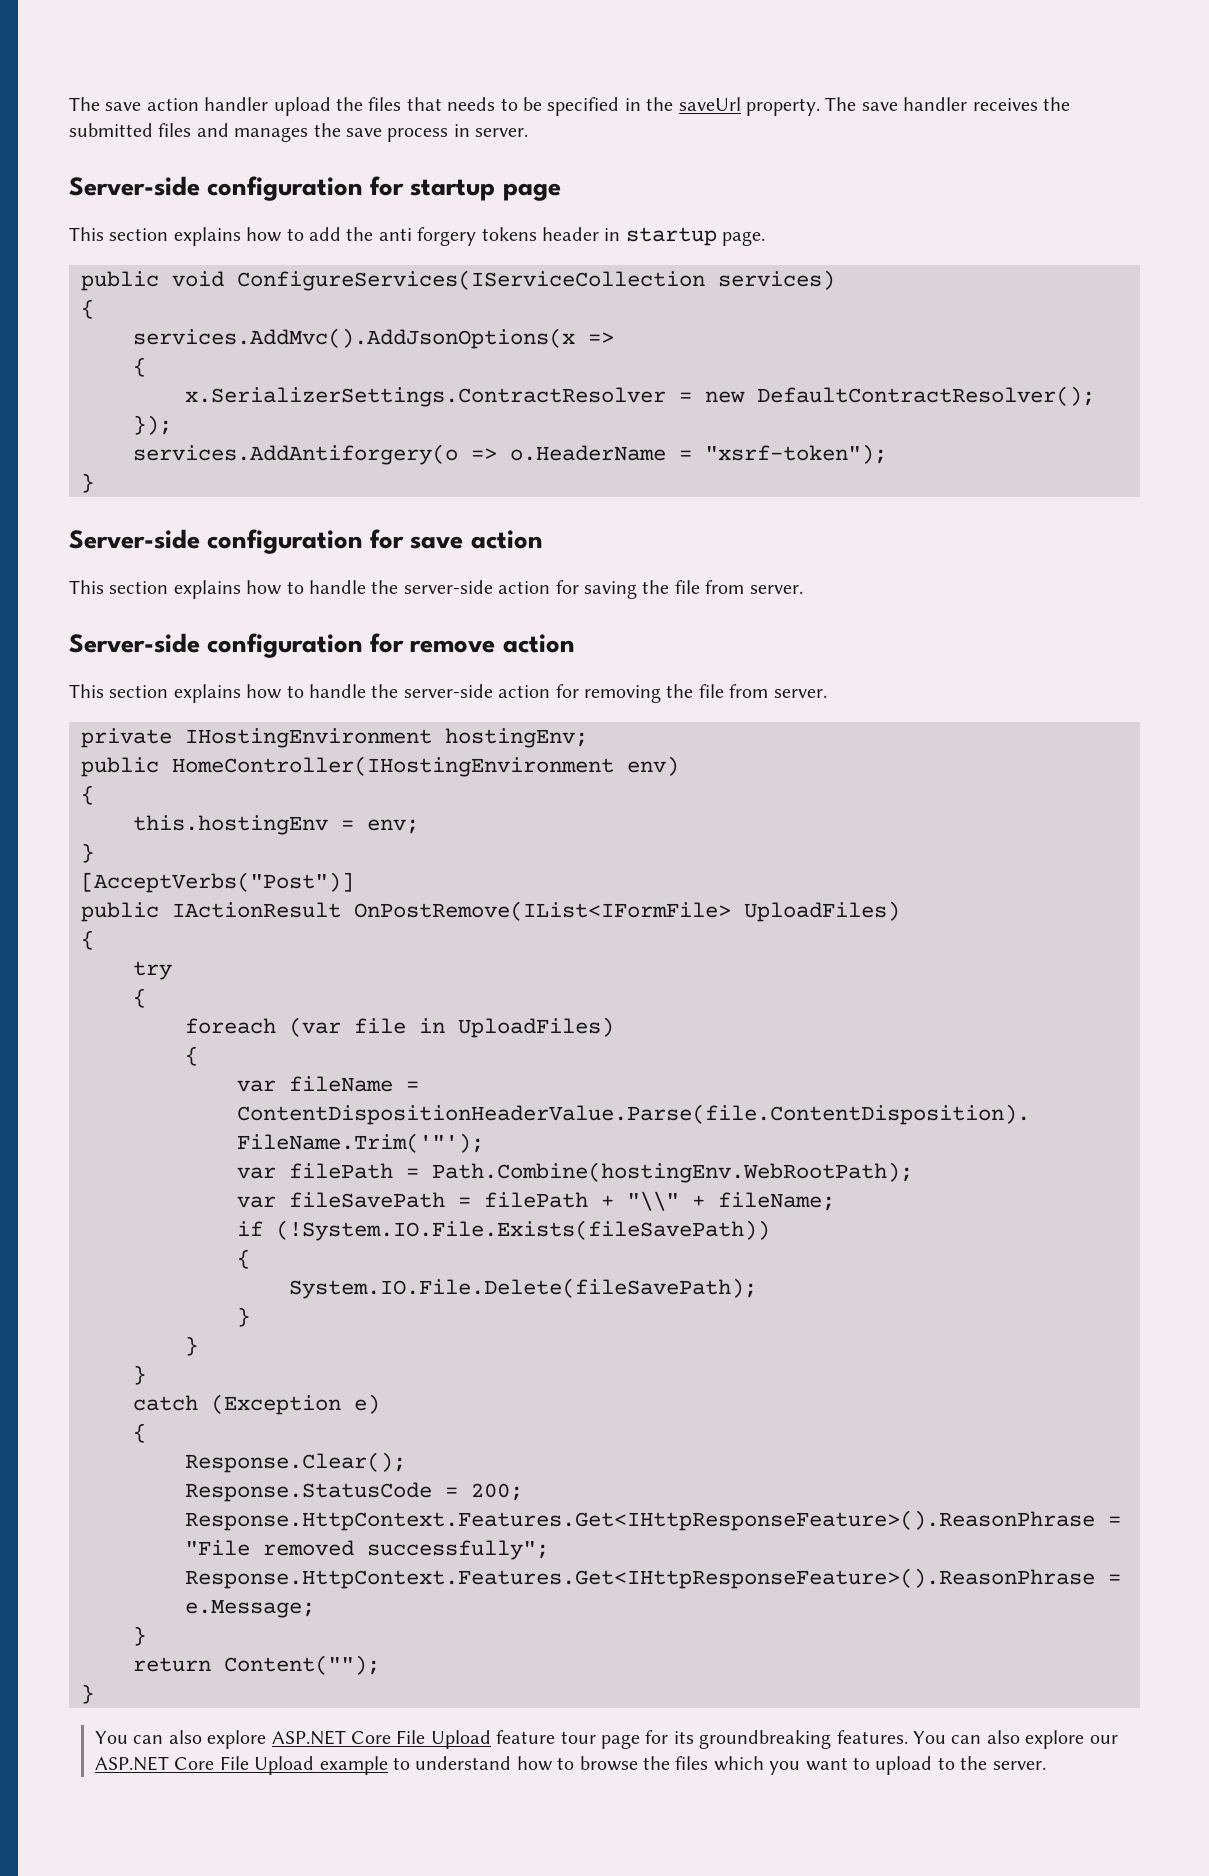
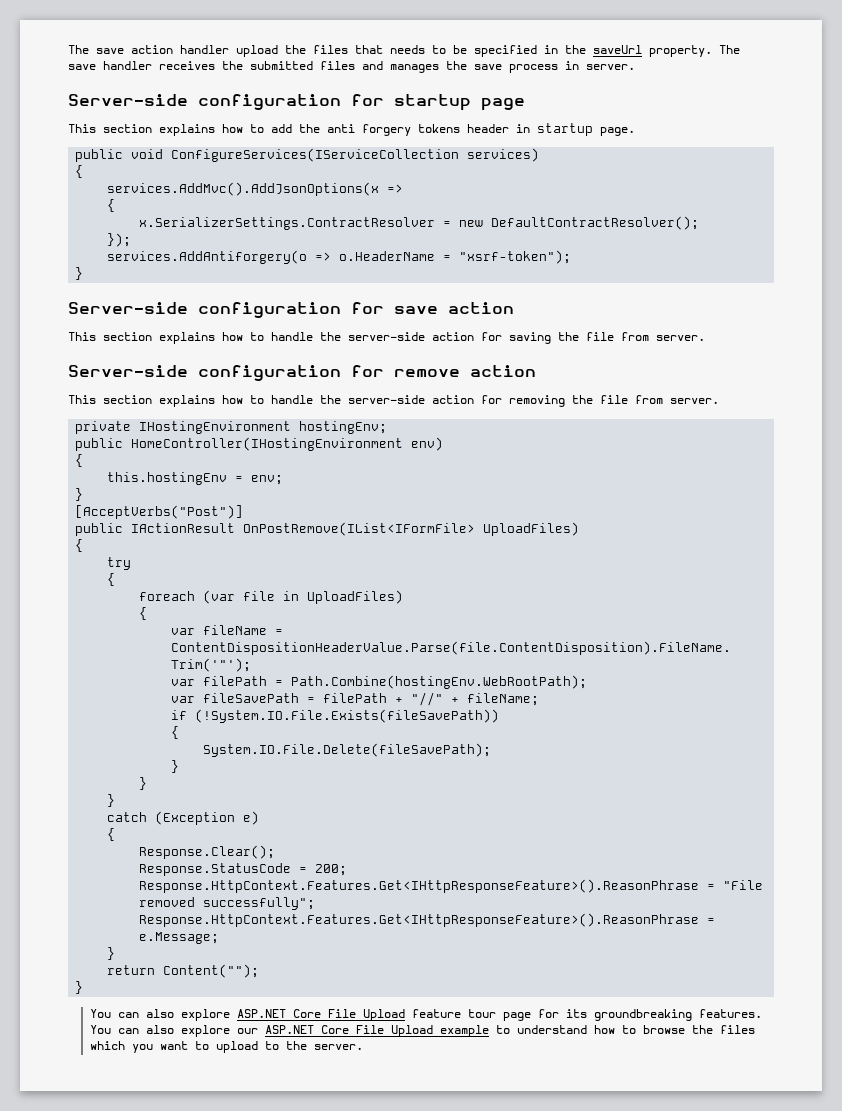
- var fileSavePath = filePath + "\\" + fileName;
+ var fileSavePath = filePath + "//" + fileName;

